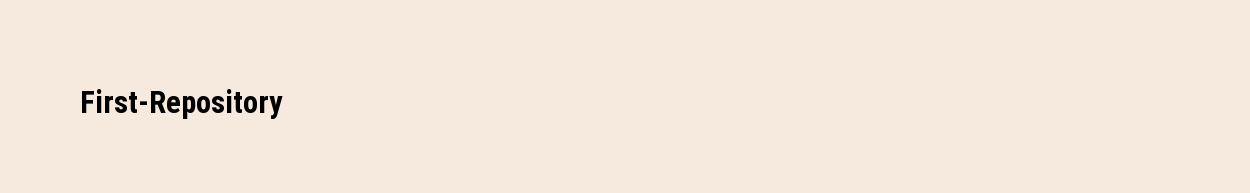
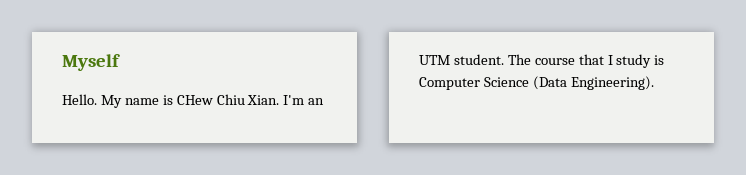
- First-Repository
+ Myself
+ Hello. My name is CHew Chiu Xian. I'm an UTM student. The course that I study is Computer Science (Data Engineering).

